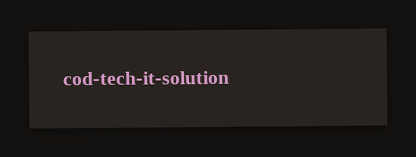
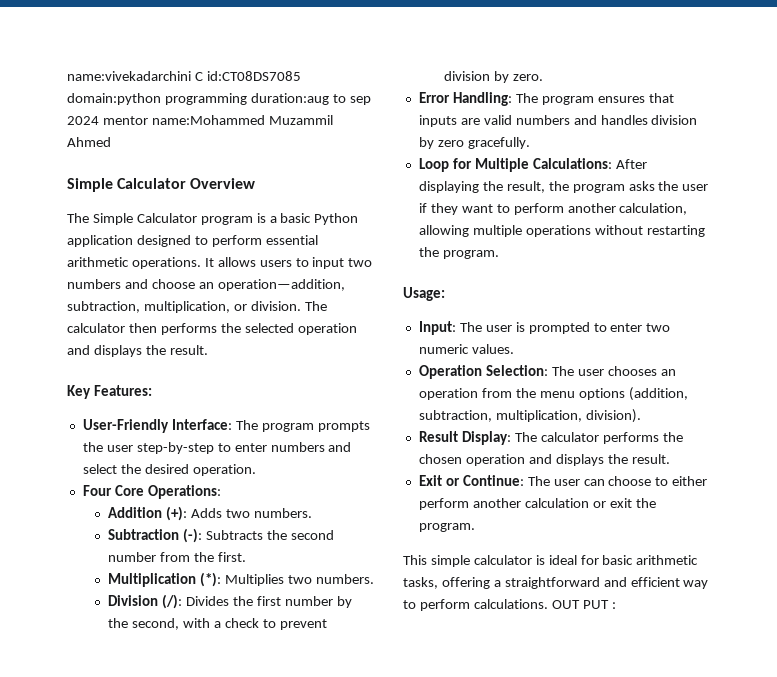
- cod-tech-it-solution
+ name:vivekadarchini C id:CT08DS7085 domain:python programming duration:aug to sep 2024 mentor name:Mohammed Muzammil Ahmed
+ Simple Calculator Overview
+ The Simple Calculator program is a basic Python application designed to perform essential arithmetic operations. It allows users to input two numbers and choose an operation—addition, subtraction, multiplication, or division. The calculator then performs the selected operation and displays the result.
+ Key Features:
+ User-Friendly Interface: The program prompts the user step-by-step to enter numbers and select the desired operation.
+ Four Core Operations:
+ Addition (+): Adds two numbers.
+ Subtraction (-): Subtracts the second number from the first.
+ Multiplication (*): Multiplies two numbers.
+ Division (/): Divides the first number by the second, with a check to prevent division by zero.
+ Error Handling: The program ensures that inputs are valid numbers and handles division by zero gracefully.
+ Loop for Multiple Calculations: After displaying the result, the program asks the user if they want to perform another calculation, allowing multiple operations without restarting the program.
+ Usage:
+ Input: The user is prompted to enter two numeric values.
+ Operation Selection: The user chooses an operation from the menu options (addition, subtraction, multiplication, division).
+ Result Display: The calculator performs the chosen operation and displays the result.
+ Exit or Continue: The user can choose to either perform another calculation or exit the program.
+ This simple calculator is ideal for basic arithmetic tasks, offering a straightforward and efficient way to perform calculations. OUT PUT :

